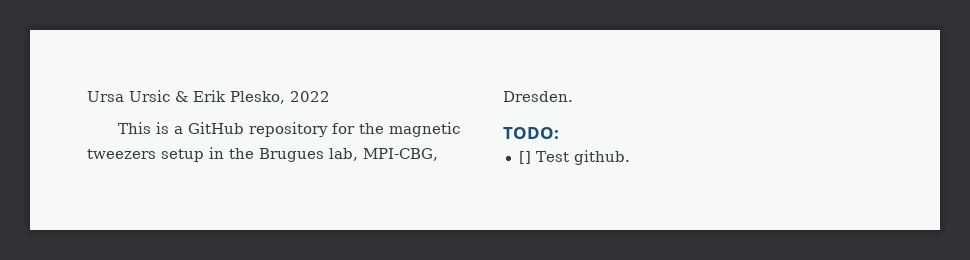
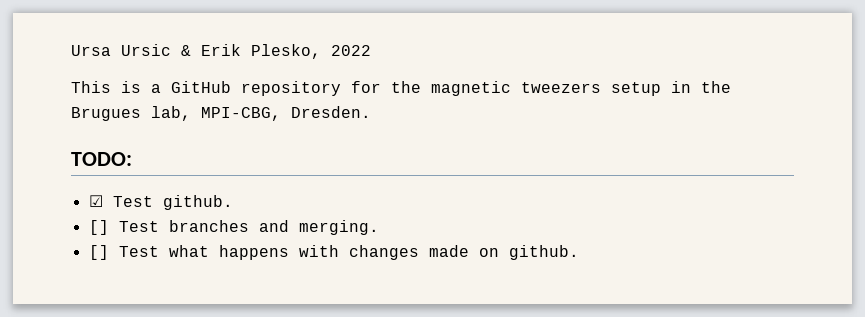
- [] Test github.
+ ☑ Test github.
+ [] Test branches and merging.
+ [] Test what happens with changes made on github.

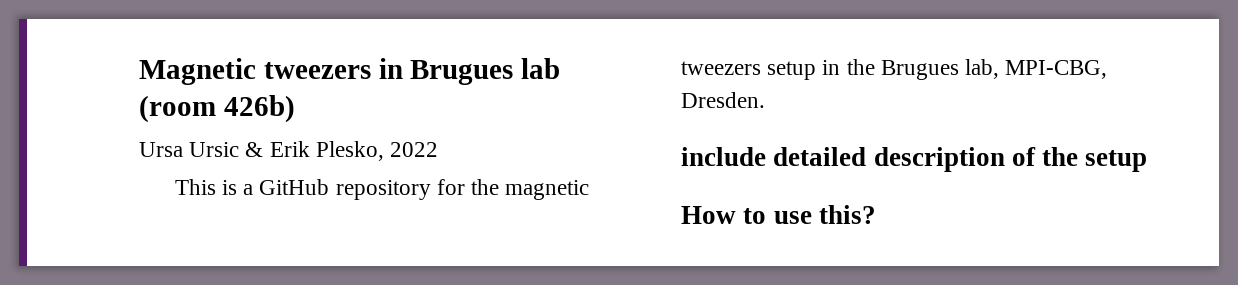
+ Magnetic tweezers in Brugues lab (room 426b)
- TODO:
- ☑ Test github.
- [] Test branches and merging.
- [] Test what happens with changes made on github.
+ include detailed description of the setup
+ How to use this?

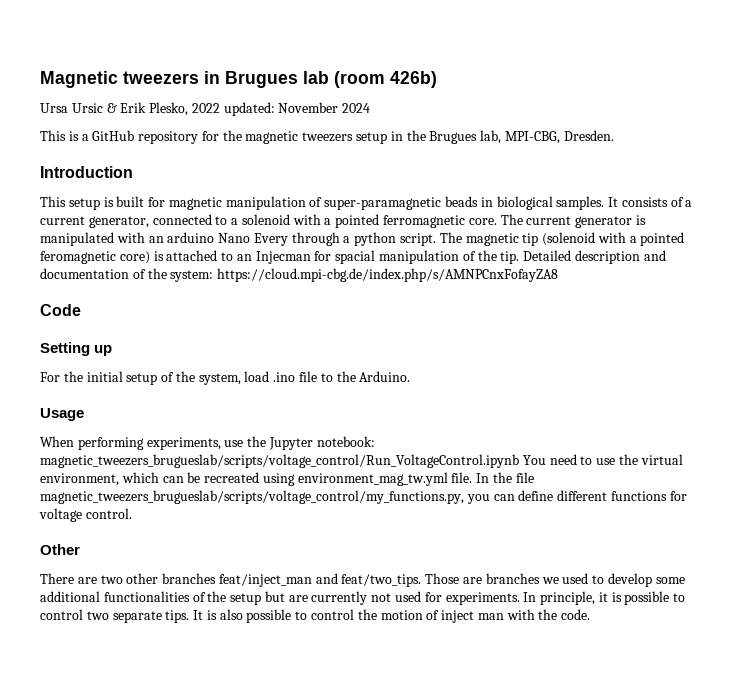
- Ursa Ursic & Erik Plesko, 2022
+ Ursa Ursic & Erik Plesko, 2022 updated: November 2024
- include detailed description of the setup
- How to use this?
+ Introduction
+ This setup is built for magnetic manipulation of super-paramagnetic beads in biological samples. It consists of a current generator, connected to a solenoid with a pointed ferromagnetic core. The current generator is manipulated with an arduino Nano Every through a python script. The magnetic tip (solenoid with a pointed feromagnetic core) is attached to an Injecman for spacial manipulation of the tip. Detailed description and documentation of the system: https://cloud.mpi-cbg.de/index.php/s/AMNPCnxFofayZA8
+ Code
+ Setting up
+ For the initial setup of the system, load .ino file to the Arduino.
+ Usage
+ When performing experiments, use the Jupyter notebook: magnetic_tweezers_brugueslab/scripts/voltage_control/Run_VoltageControl.ipynb You need to use the virtual environment, which can be recreated using environment_mag_tw.yml file. In the file magnetic_tweezers_brugueslab/scripts/voltage_control/my_functions.py, you can define different functions for voltage control.
+ Other
+ There are two other branches feat/inject_man and feat/two_tips. Those are branches we used to develop some additional functionalities of the setup but are currently not used for experiments. In principle, it is possible to control two separate tips. It is also possible to control the motion of inject man with the code.

